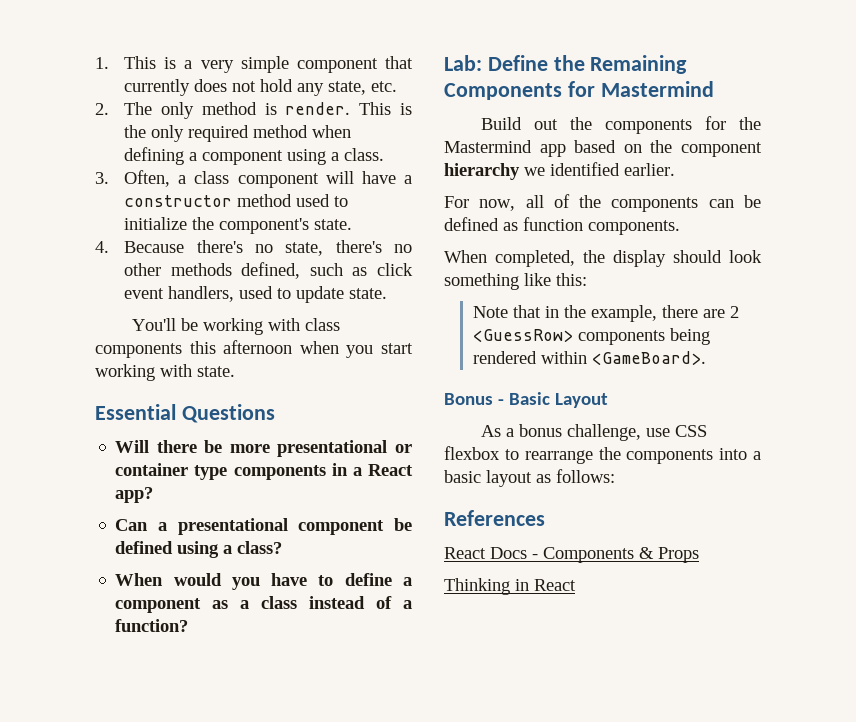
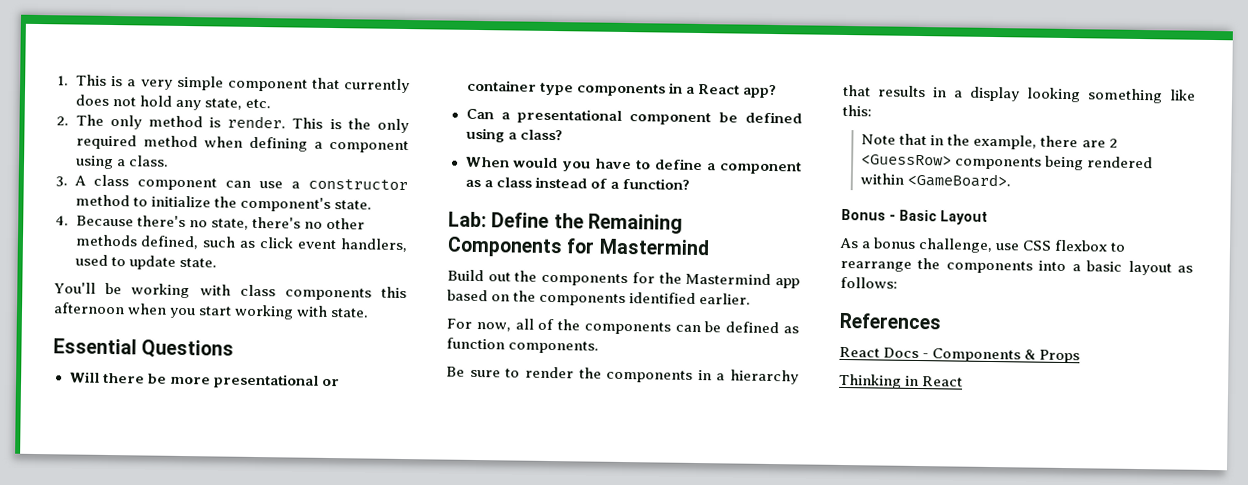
- 3. Often, a class component will have a constructor method used to initialize the component's state.
+ 3. A class component can use a constructor method to initialize the component's state.
- Build out the components for the Mastermind app based on the component hierarchy we identified earlier.
+ Build out the components for the Mastermind app based on the components identified earlier.
- When completed, the display should look something like this:
+ Be sure to render the components in a hierarchy that results in a display looking something like this:

